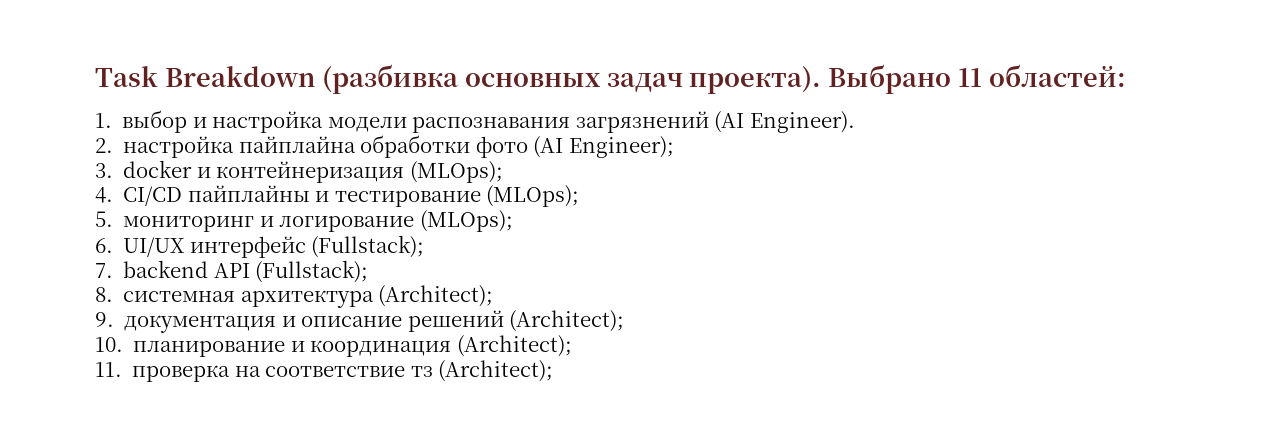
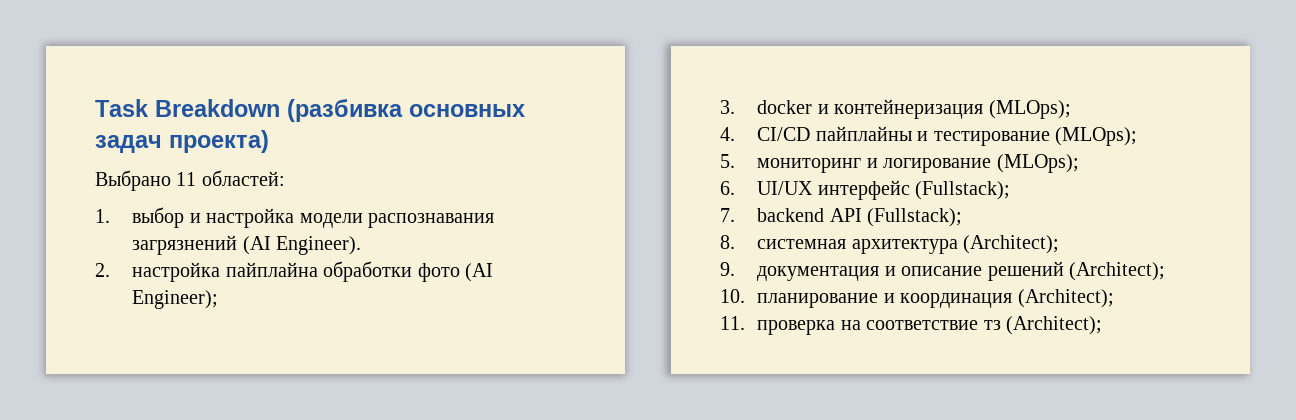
- Task Breakdown (разбивка основных задач проекта). Выбрано 11 областей:
+ Task Breakdown (разбивка основных задач проекта)
+ Выбрано 11 областей:

